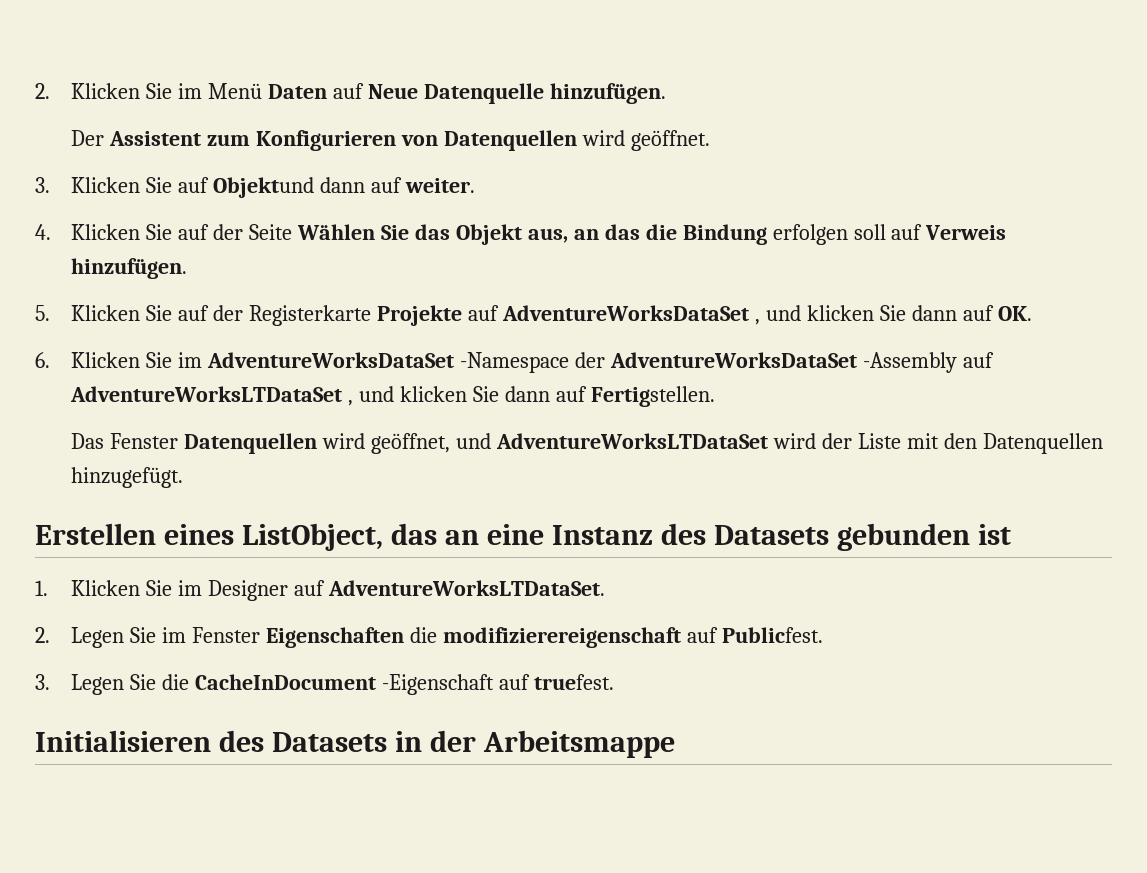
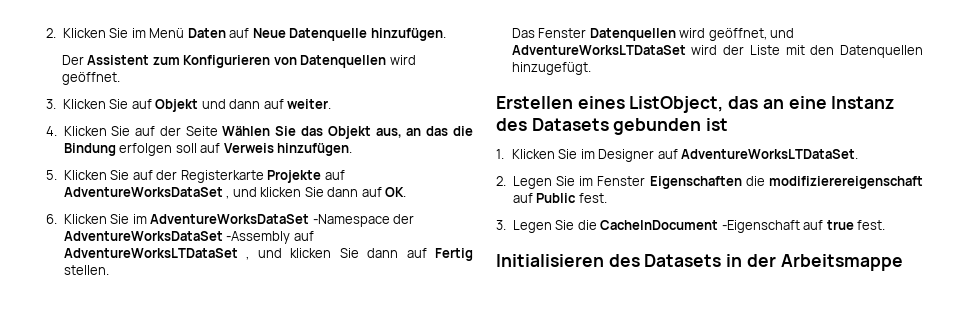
- 3. Klicken Sie auf Objektund dann auf weiter.
+ 3. Klicken Sie auf Objekt und dann auf weiter.
- 6. Klicken Sie im AdventureWorksDataSet -Namespace der AdventureWorksDataSet -Assembly auf AdventureWorksLTDataSet , und klicken Sie dann auf Fertigstellen.
+ 6. Klicken Sie im AdventureWorksDataSet -Namespace der AdventureWorksDataSet -Assembly auf AdventureWorksLTDataSet , und klicken Sie dann auf Fertig stellen.
- 2. Legen Sie im Fenster Eigenschaften die modifizierereigenschaft auf Publicfest.
+ 2. Legen Sie im Fenster Eigenschaften die modifizierereigenschaft auf Public fest.
- 3. Legen Sie die CacheInDocument -Eigenschaft auf truefest.
+ 3. Legen Sie die CacheInDocument -Eigenschaft auf true fest.

